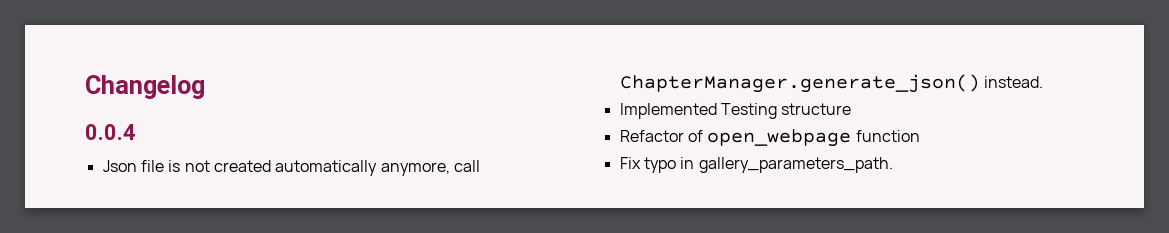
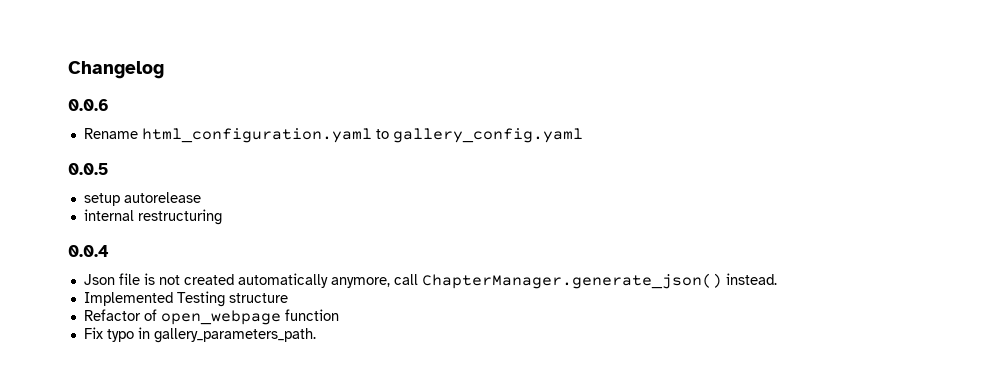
+ 0.0.6
+ Rename html_configuration.yaml to gallery_config.yaml
+ 0.0.5
+ setup autorelease
+ internal restructuring

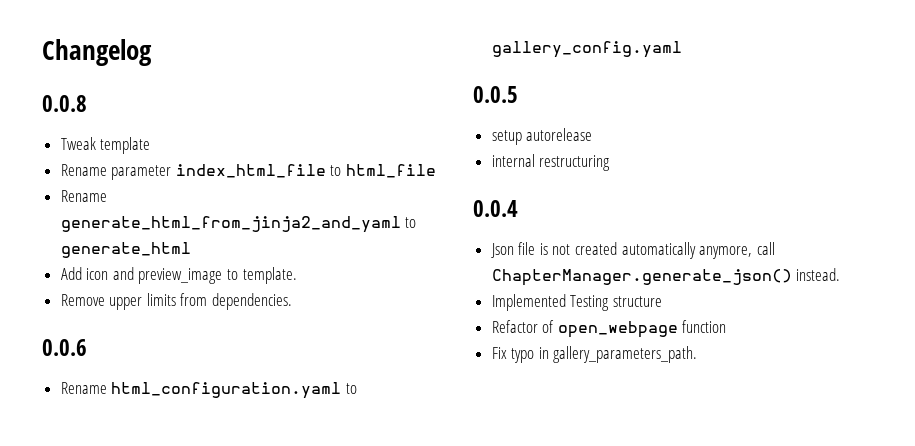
+ 0.0.8
+ Tweak template
+ Rename parameter index_html_file to html_file
+ Rename generate_html_from_jinja2_and_yaml to generate_html
+ Add icon and preview_image to template.
+ Remove upper limits from dependencies.

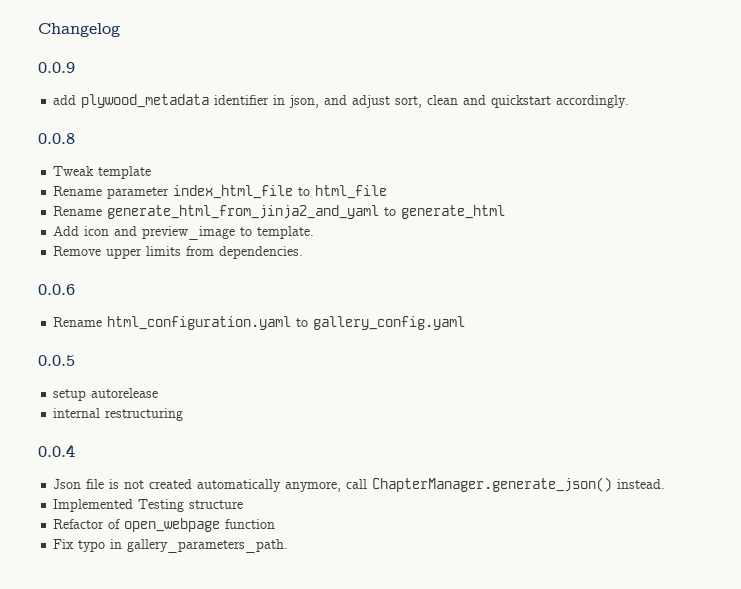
+ 0.0.9
+ add plywood_metadata identifier in json, and adjust sort, clean and quickstart accordingly.

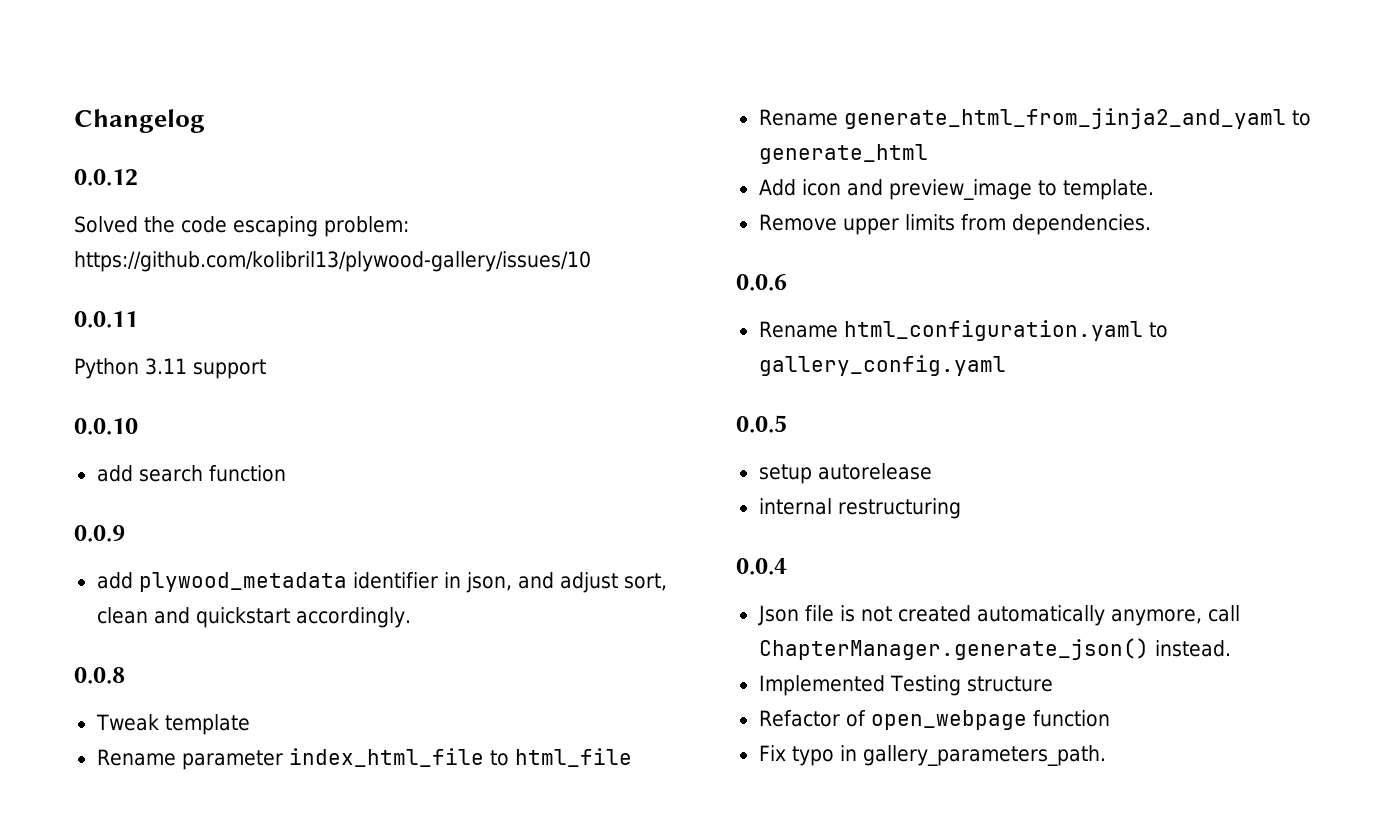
+ 0.0.12
+ Solved the code escaping problem: https://github.com/kolibril13/plywood-gallery/issues/10
+ 0.0.11
+ Python 3.11 support
+ 0.0.10
+ add search function

